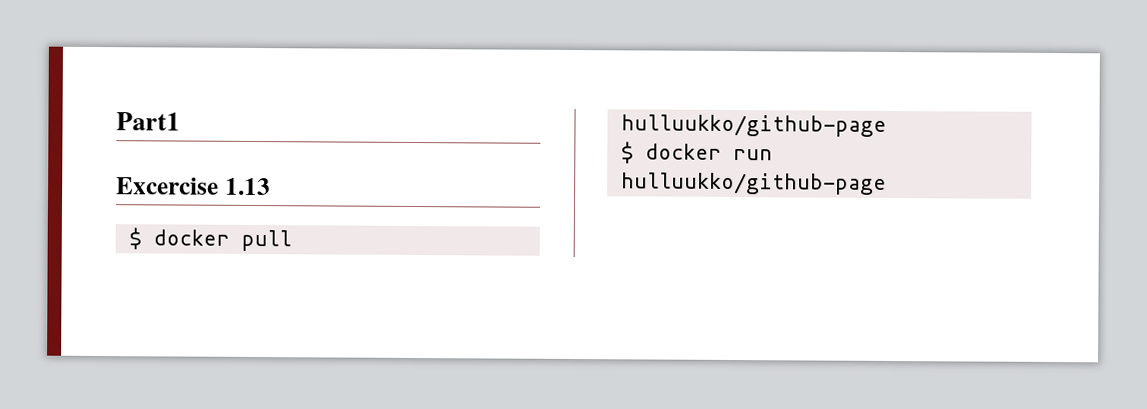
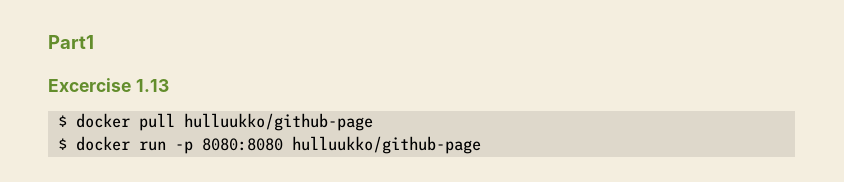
- $ docker run hulluukko/github-page
+ $ docker run -p 8080:8080 hulluukko/github-page

